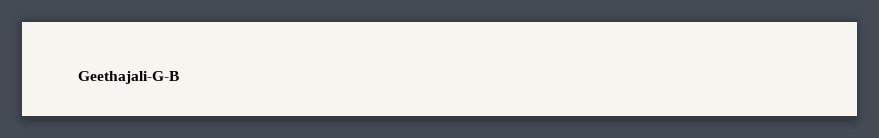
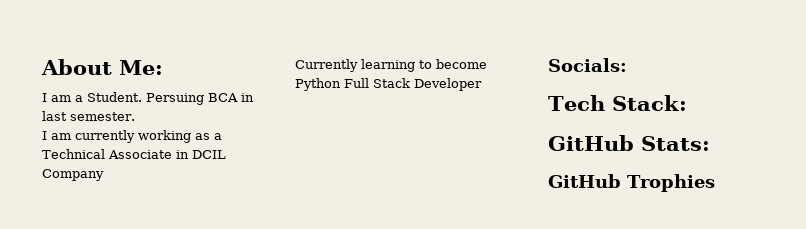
- Geethajali-G-B
+ About Me:
+ I am a Student. Persuing BCA in last semester.
+ I am currently working as a Technical Associate in DCIL Company
+ Currently learning to become Python Full Stack Developer
+ Socials:
+ Tech Stack:
+ GitHub Stats:
+ GitHub Trophies

